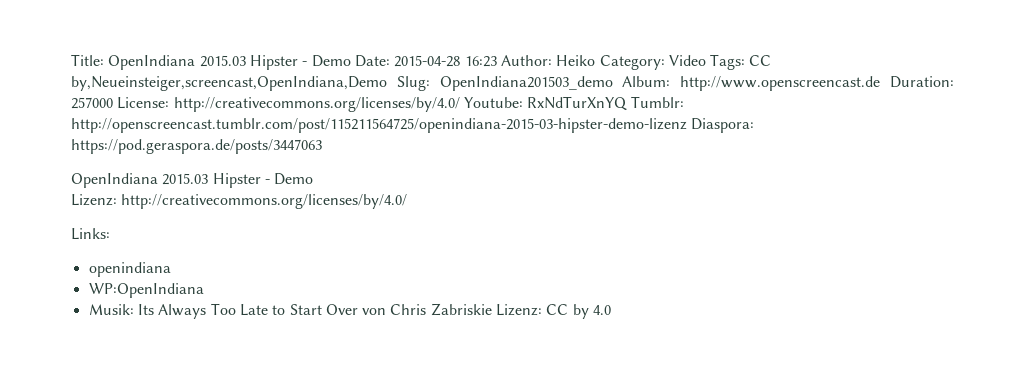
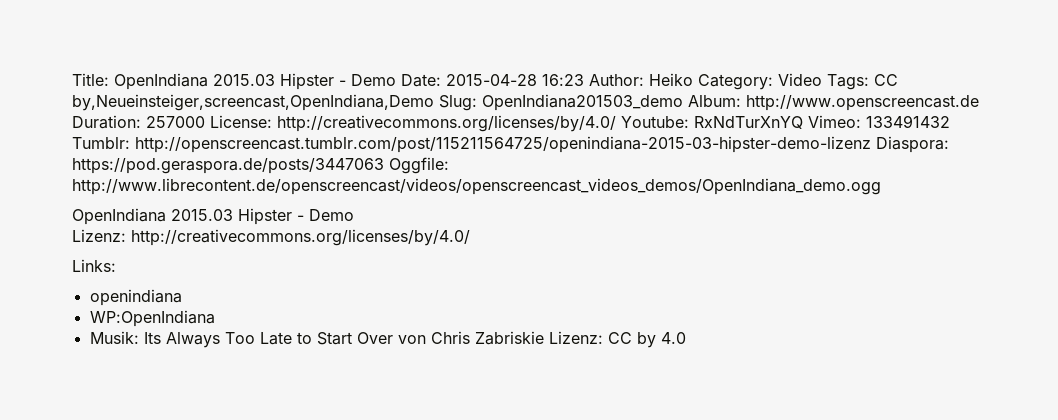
- Title: OpenIndiana 2015.03 Hipster - Demo Date: 2015-04-28 16:23 Author: Heiko Category: Video Tags: CC by,Neueinsteiger,screencast,OpenIndiana,Demo Slug: OpenIndiana201503_demo Album: http://www.openscreencast.de Duration: 257000 License: http://creativecommons.org/licenses/by/4.0/ Youtube: RxNdTurXnYQ Tumblr: http://openscreencast.tumblr.com/post/115211564725/openindiana-2015-03-hipster-demo-lizenz Diaspora: https://pod.geraspora.de/posts/3447063
+ Title: OpenIndiana 2015.03 Hipster - Demo Date: 2015-04-28 16:23 Author: Heiko Category: Video Tags: CC by,Neueinsteiger,screencast,OpenIndiana,Demo Slug: OpenIndiana201503_demo Album: http://www.openscreencast.de Duration: 257000 License: http://creativecommons.org/licenses/by/4.0/ Youtube: RxNdTurXnYQ Vimeo: 133491432 Tumblr: http://openscreencast.tumblr.com/post/115211564725/openindiana-2015-03-hipster-demo-lizenz Diaspora: https://pod.geraspora.de/posts/3447063 Oggfile: http://www.librecontent.de/openscreencast/videos/openscreencast_videos_demos/OpenIndiana_demo.ogg

